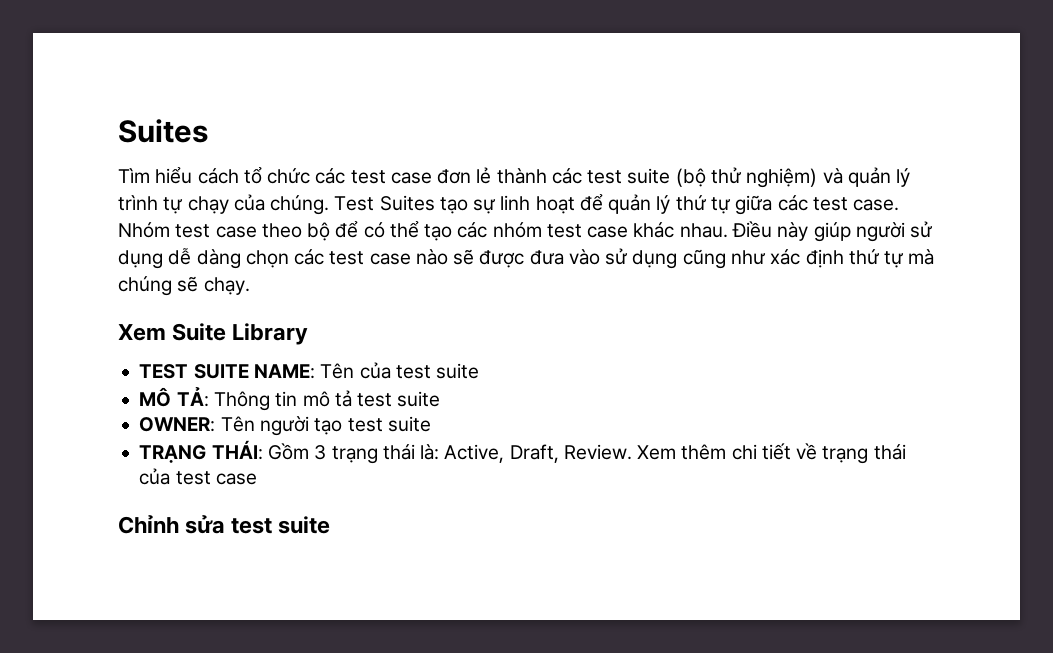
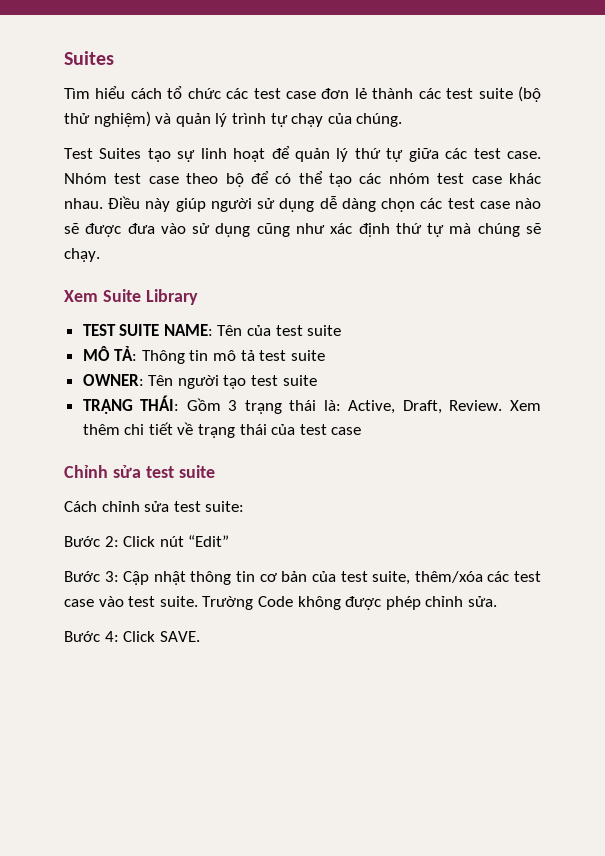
- Tìm hiểu cách tổ chức các test case đơn lẻ thành các test suite (bộ thử nghiệm) và quản lý trình tự chạy của chúng. Test Suites tạo sự linh hoạt để quản lý thứ tự giữa các test case.
+ Tìm hiểu cách tổ chức các test case đơn lẻ thành các test suite (bộ thử nghiệm) và quản lý trình tự chạy của chúng.
+ Test Suites tạo sự linh hoạt để quản lý thứ tự giữa các test case.
+ Cách chỉnh sửa test suite:
+ Bước 2: Click nút “Edit”
+ Bước 3: Cập nhật thông tin cơ bản của test suite, thêm/xóa các test case vào test suite. Trường Code không được phép chỉnh sửa.
+ Bước 4: Click SAVE.

